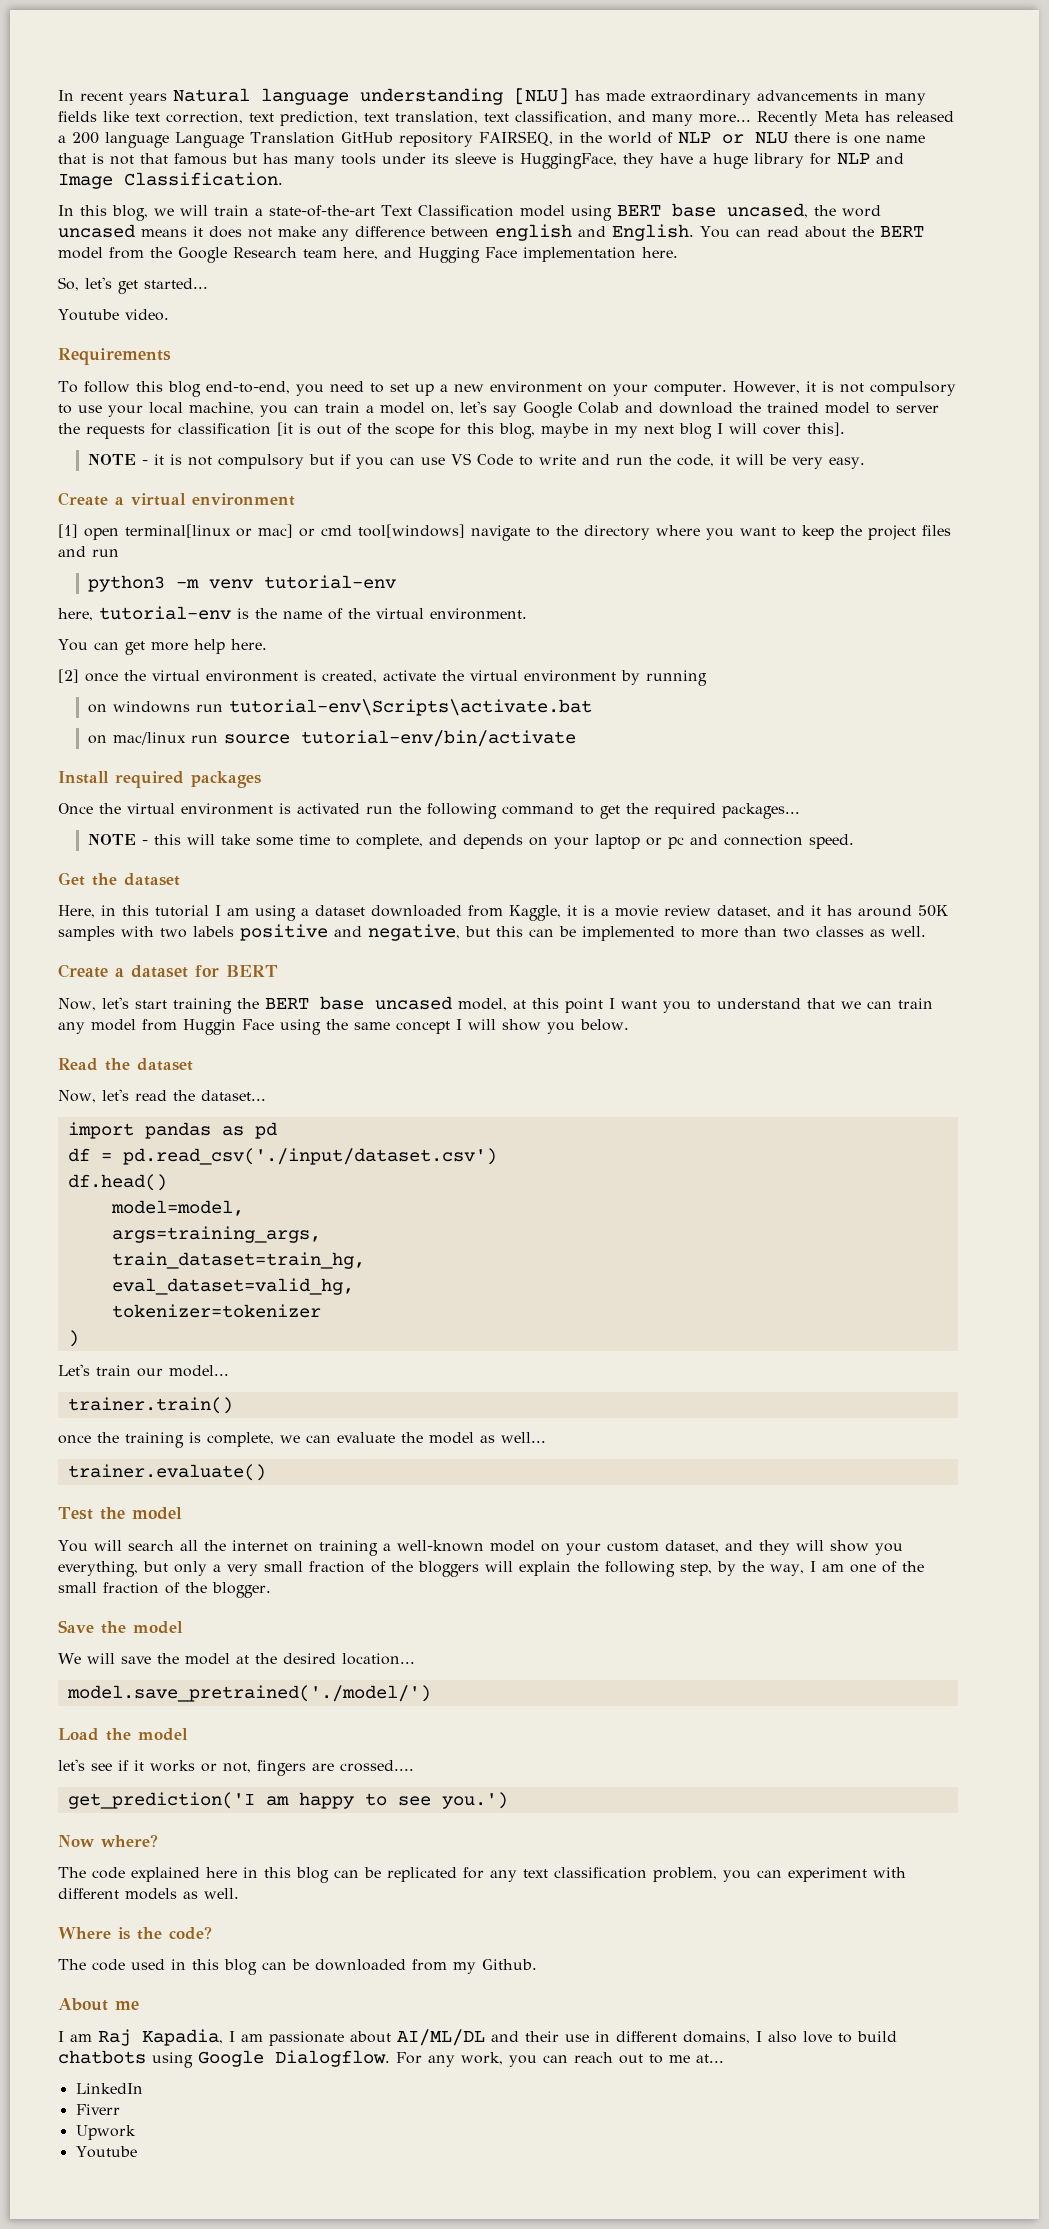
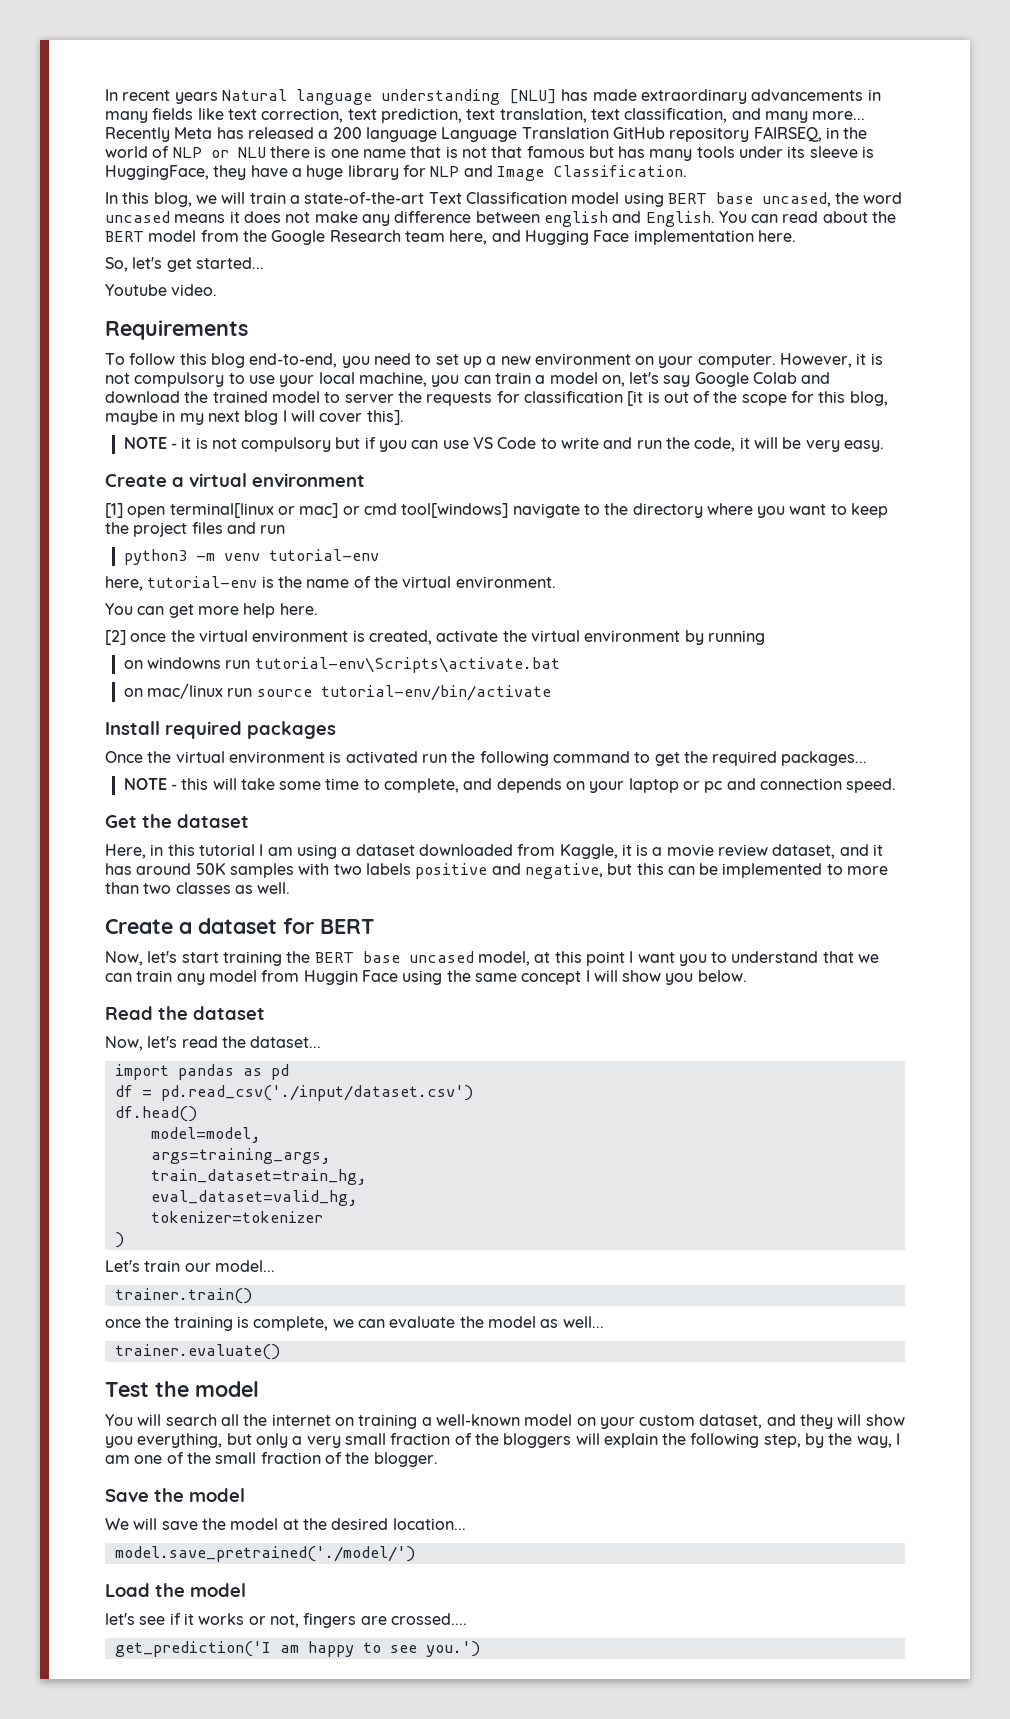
- Now where?
- The code explained here in this blog can be replicated for any text classification problem, you can experiment with different models as well.
- Where is the code?
- The code used in this blog can be downloaded from my Github.
- About me
- I am Raj Kapadia, I am passionate about AI/ML/DL and their use in different domains, I also love to build chatbots using Google Dialogflow. For any work, you can reach out to me at...
- LinkedIn
- Fiverr
- Upwork
- Youtube

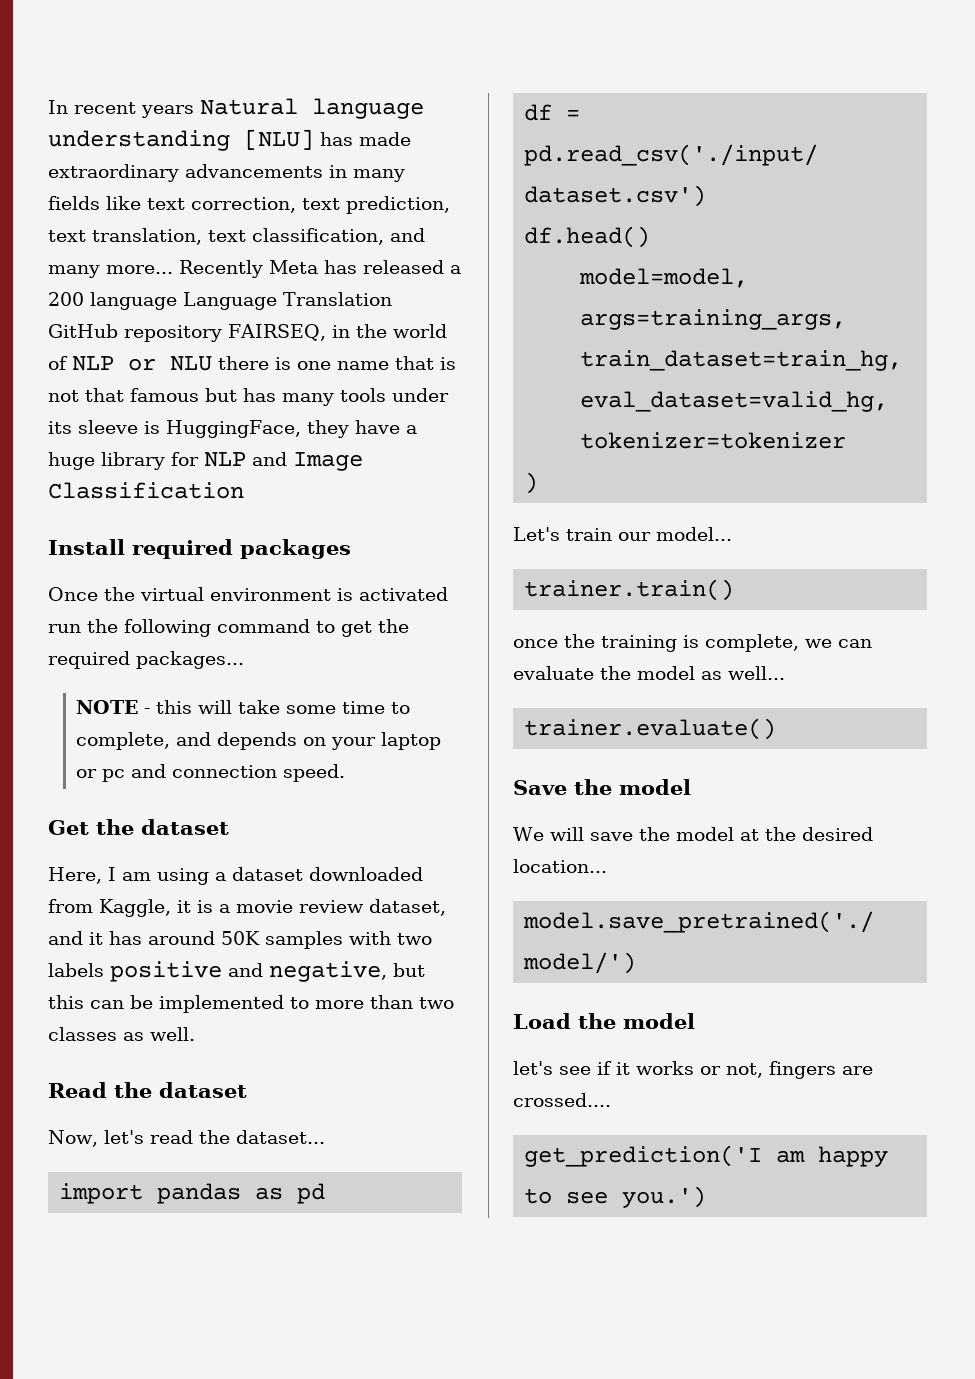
- Recently Meta has released a 200 language Language Translation GitHub repository FAIRSEQ, in the world of NLP or NLU there is one name that is not that famous but has many tools under its sleeve is HuggingFace, they have a huge library for NLP and Image Classification.
- In this blog, we will train a state-of-the-art Text Classification model using BERT base uncased, the word uncased means it does not make any difference between english and English. You can read about the BERT model from the Google Research team here, and Hugging Face implementation here.
- So, let's get started...
- Youtube video.
- Requirements
- To follow this blog end-to-end, you need to set up a new environment on your computer. However, it is not compulsory to use your local machine, you can train a model on, let's say Google Colab and download the trained model to server the requests for classification [it is out of the scope for this blog, maybe in my next blog I will cover this].
- NOTE - it is not compulsory but if you can use VS Code to write and run the code, it will be very easy.
- Create a virtual environment
- [1] open terminal[linux or mac] or cmd tool[windows] navigate to the directory where you want to keep the project files and run
- python3 -m venv tutorial-env
- here, tutorial-env is the name of the virtual environment.
- You can get more help here.
- [2] once the virtual environment is created, activate the virtual environment by running
- on windowns run tutorial-env\Scripts\activate.bat
- on mac/linux run source tutorial-env/bin/activate
+ Recently Meta has released a 200 language Language Translation GitHub repository FAIRSEQ, in the world of NLP or NLU there is one name that is not that famous but has many tools under its sleeve is HuggingFace, they have a huge library for NLP and Image Classification
- Here, in this tutorial I am using a dataset downloaded from Kaggle, it is a movie review dataset, and it has around 50K samples with two labels positive and negative, but this can be implemented to more than two classes as well.
+ Here, I am using a dataset downloaded from Kaggle, it is a movie review dataset, and it has around 50K samples with two labels positive and negative, but this can be implemented to more than two classes as well.
- Create a dataset for BERT
- Now, let's start training the BERT base uncased model, at this point I want you to understand that we can train any model from Huggin Face using the same concept I will show you below.
- Test the model
- You will search all the internet on training a well-known model on your custom dataset, and they will show you everything, but only a very small fraction of the bloggers will explain the following step, by the way, I am one of the small fraction of the blogger.

